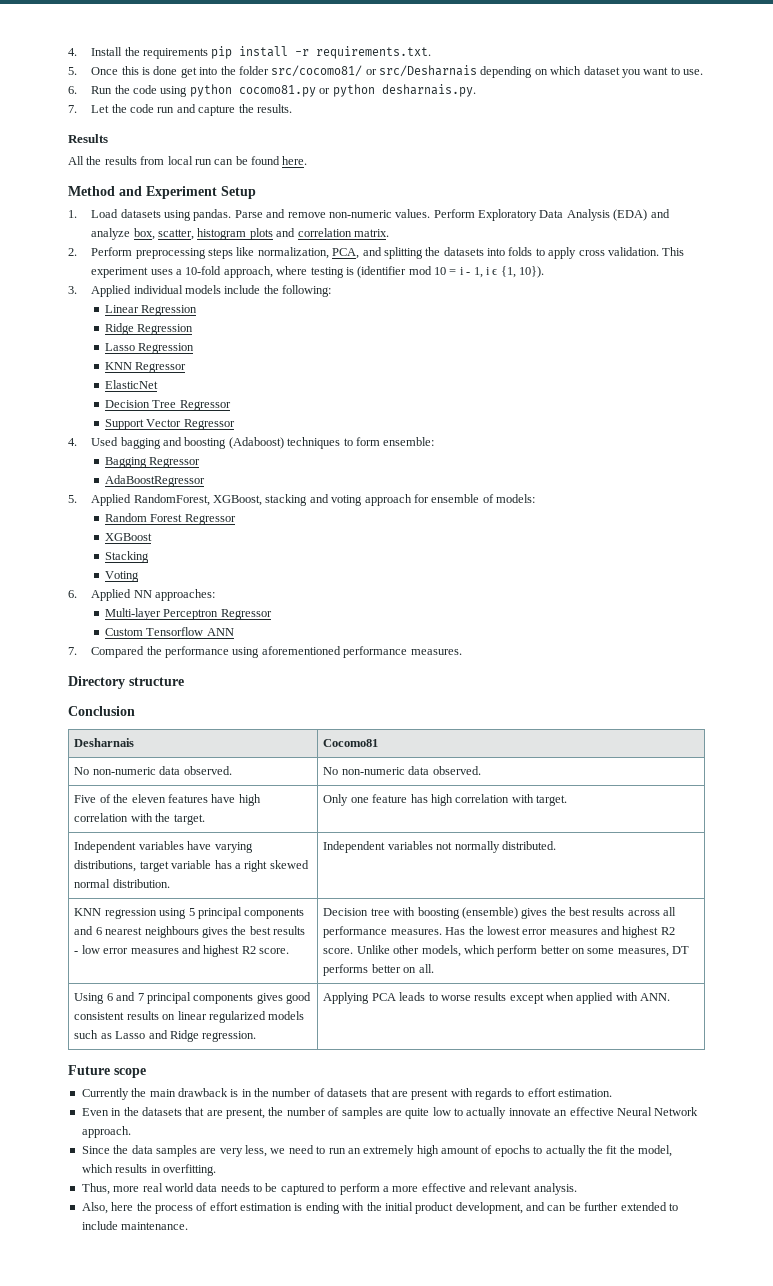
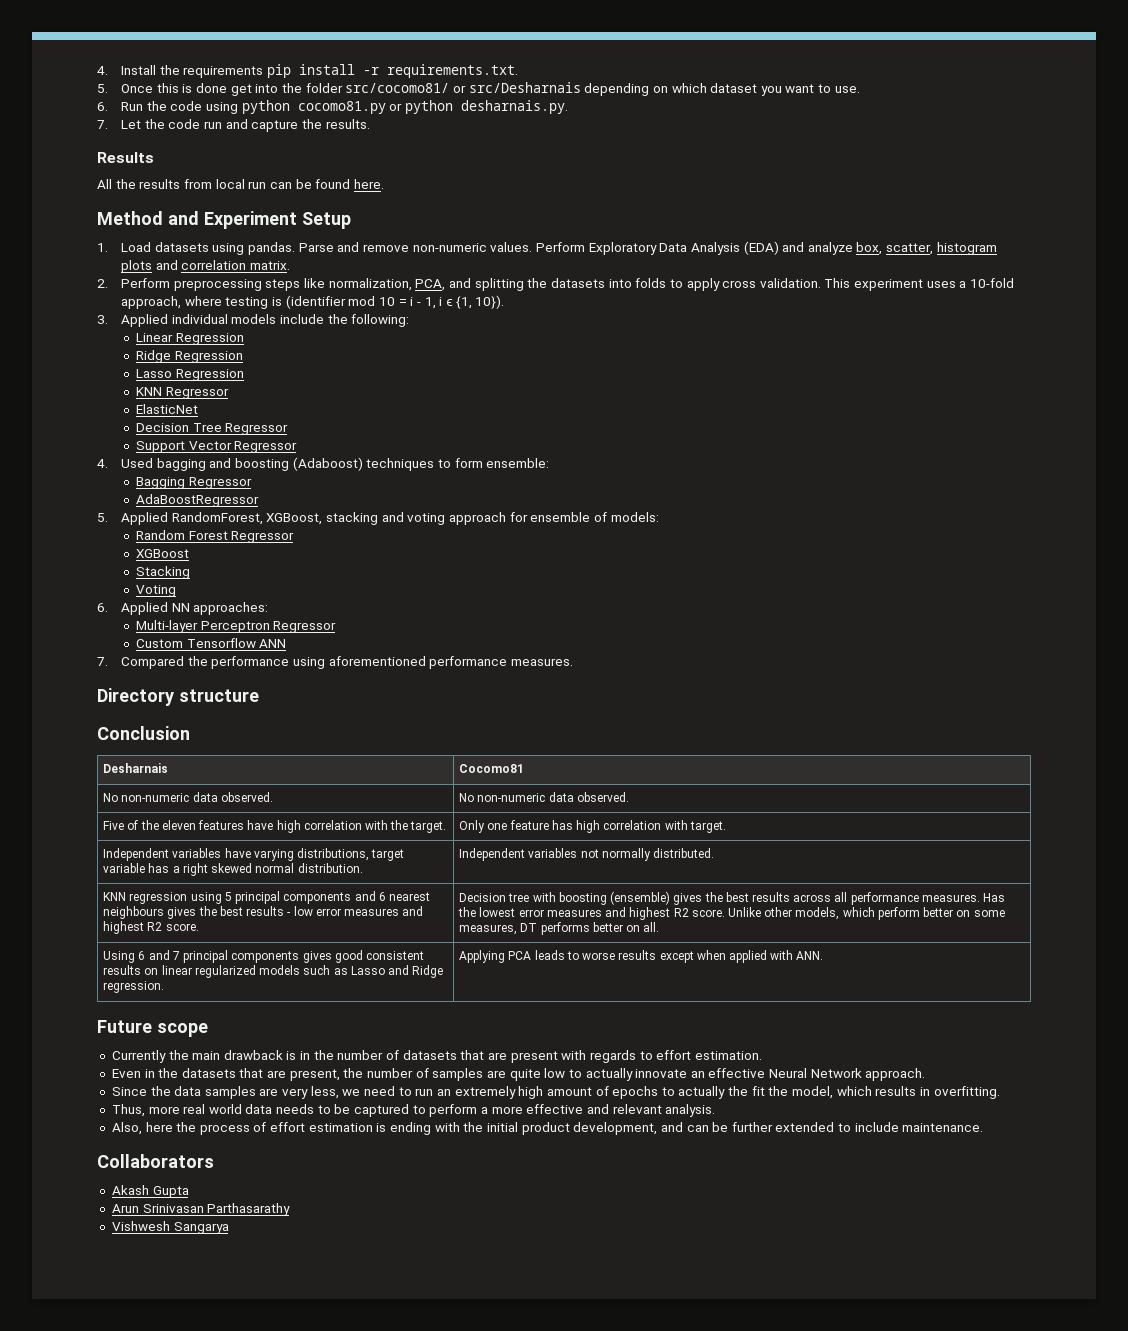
+ Collaborators
+ Akash Gupta
+ Arun Srinivasan Parthasarathy
+ Vishwesh Sangarya

